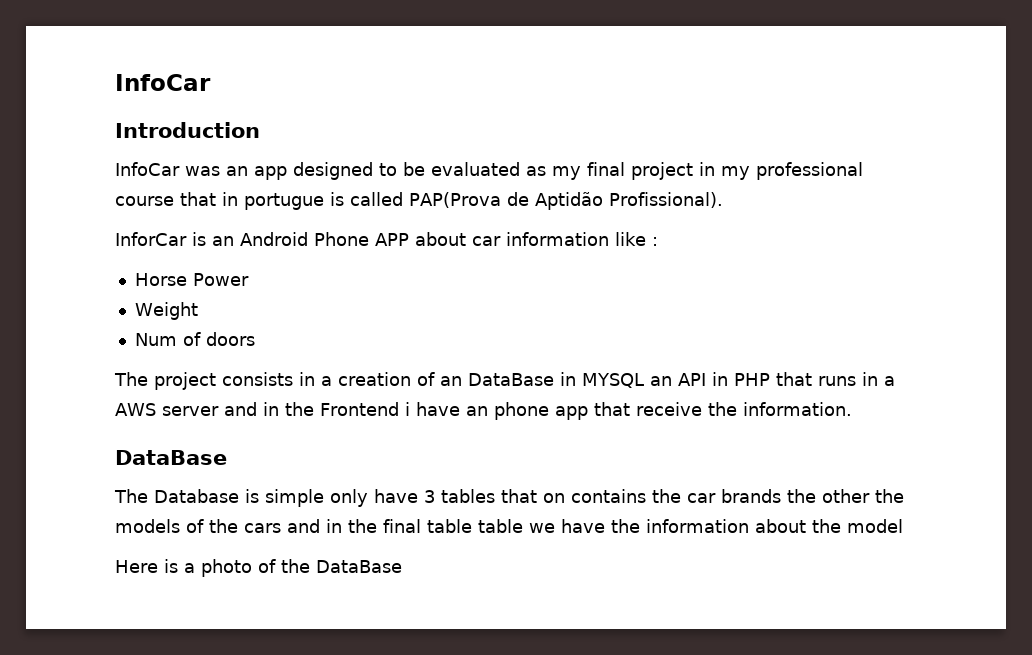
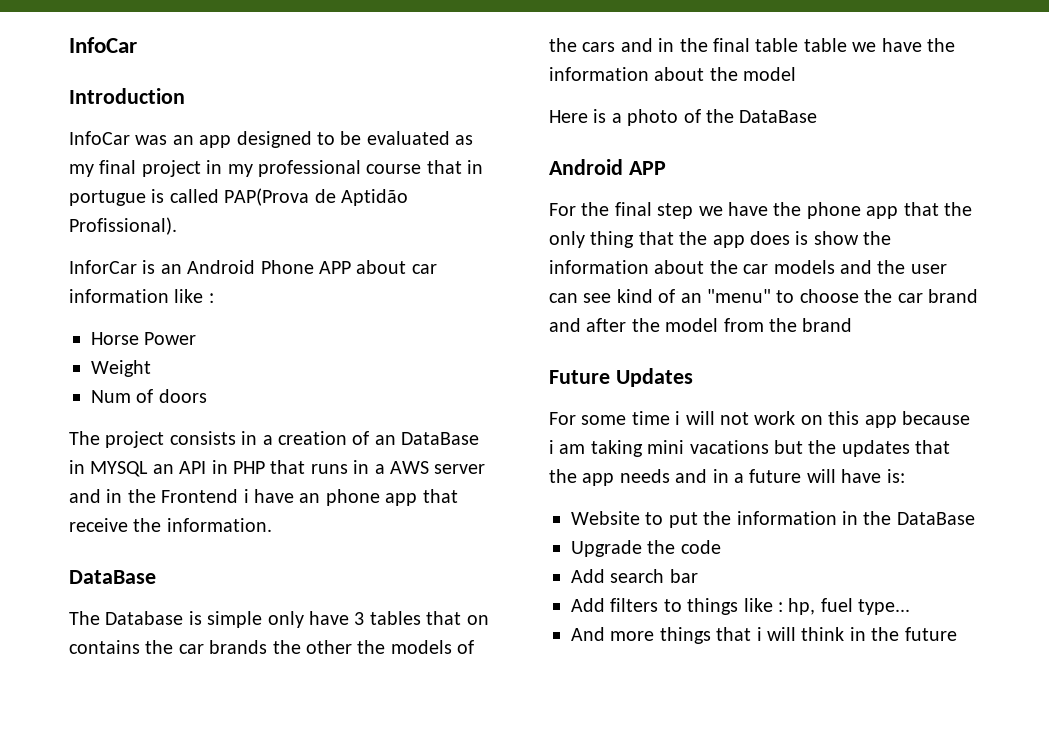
+ Android APP
+ For the final step we have the phone app that the only thing that the app does is show the information about the car models and the user can see kind of an "menu" to choose the car brand and after the model from the brand
+ Future Updates
+ For some time i will not work on this app because i am taking mini vacations but the updates that the app needs and in a future will have is:
+ Website to put the information in the DataBase
+ Upgrade the code
+ Add search bar
+ Add filters to things like : hp, fuel type...
+ And more things that i will think in the future

